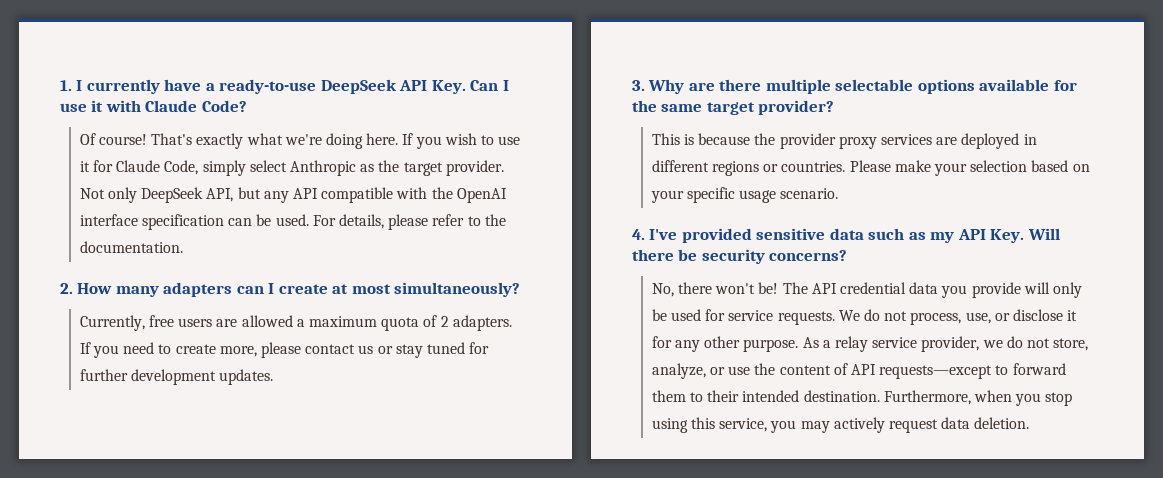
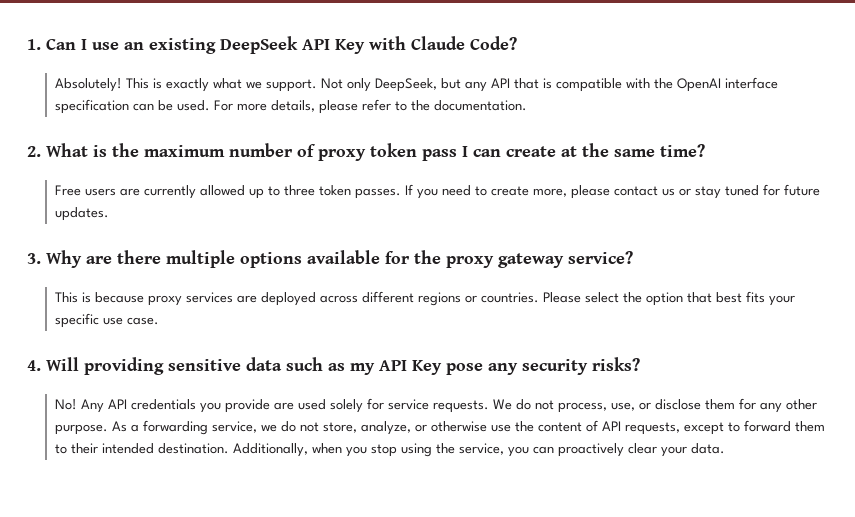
- 1. I currently have a ready-to-use DeepSeek API Key. Can I use it with Claude Code?
- Of course! That's exactly what we're doing here. If you wish to use it for Claude Code, simply select Anthropic as the target provider. Not only DeepSeek API, but any API compatible with the OpenAI interface specification can be used.
+ 1. Can I use an existing DeepSeek API Key with Claude Code?
+ Absolutely! This is exactly what we support. Not only DeepSeek, but any API that is compatible with the OpenAI interface specification can be used.
- For details, please refer to the documentation.
+ For more details, please refer to the documentation.
- 2. How many adapters can I create at most simultaneously?
- Currently, free users are allowed a maximum quota of 2 adapters.
+ 2. What is the maximum number of proxy token pass I can create at the same time?
+ Free users are currently allowed up to three token passes.
- If you need to create more, please contact us or stay tuned for further development updates.
+ If you need to create more, please contact us or stay tuned for future updates.
- 3. Why are there multiple selectable options available for the same target provider?
+ 3. Why are there multiple options available for the proxy gateway service?
- This is because the provider proxy services are deployed in different regions or countries.
+ This is because proxy services are deployed across different regions or countries.
- Please make your selection based on your specific usage scenario.
+ Please select the option that best fits your specific use case.
- 4. I've provided sensitive data such as my API Key. Will there be security concerns?
- No, there won't be! The API credential data you provide will only be used for service requests.
+ 4. Will providing sensitive data such as my API Key pose any security risks?
+ No! Any API credentials you provide are used solely for service requests.
- We do not process, use, or disclose it for any other purpose.
+ We do not process, use, or disclose them for any other purpose.
- As a relay service provider, we do not store, analyze, or use the content of API requests—except to forward them to their intended destination.
+ As a forwarding service, we do not store, analyze, or otherwise use the content of API requests, except to forward them to their intended destination.
- Furthermore, when you stop using this service, you may actively request data deletion.
+ Additionally, when you stop using the service, you can proactively clear your data.

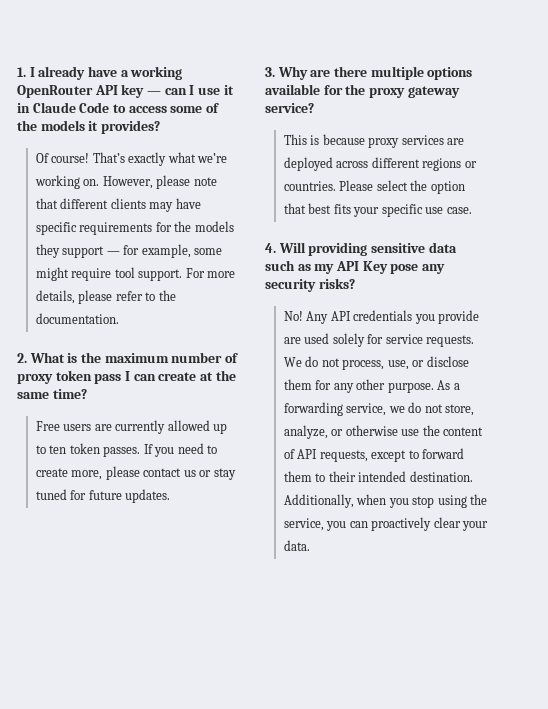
- 1. Can I use an existing DeepSeek API Key with Claude Code?
- Absolutely! This is exactly what we support. Not only DeepSeek, but any API that is compatible with the OpenAI interface specification can be used.
+ 1. I already have a working OpenRouter API key — can I use it in Claude Code to access some of the models it provides?
+ Of course! That’s exactly what we’re working on. However, please note that different clients may have specific requirements for the models they support — for example, some might require tool support.
- Free users are currently allowed up to three token passes.
+ Free users are currently allowed up to ten token passes.

